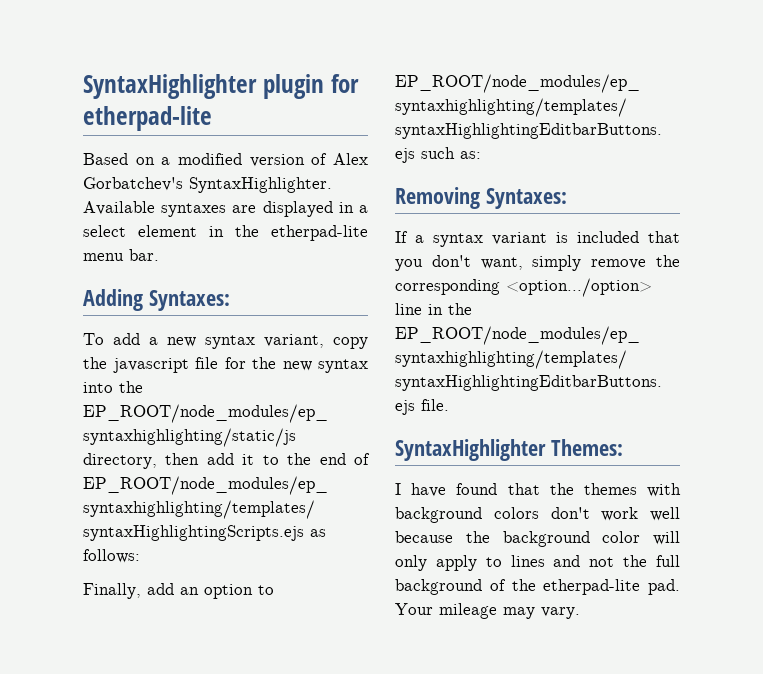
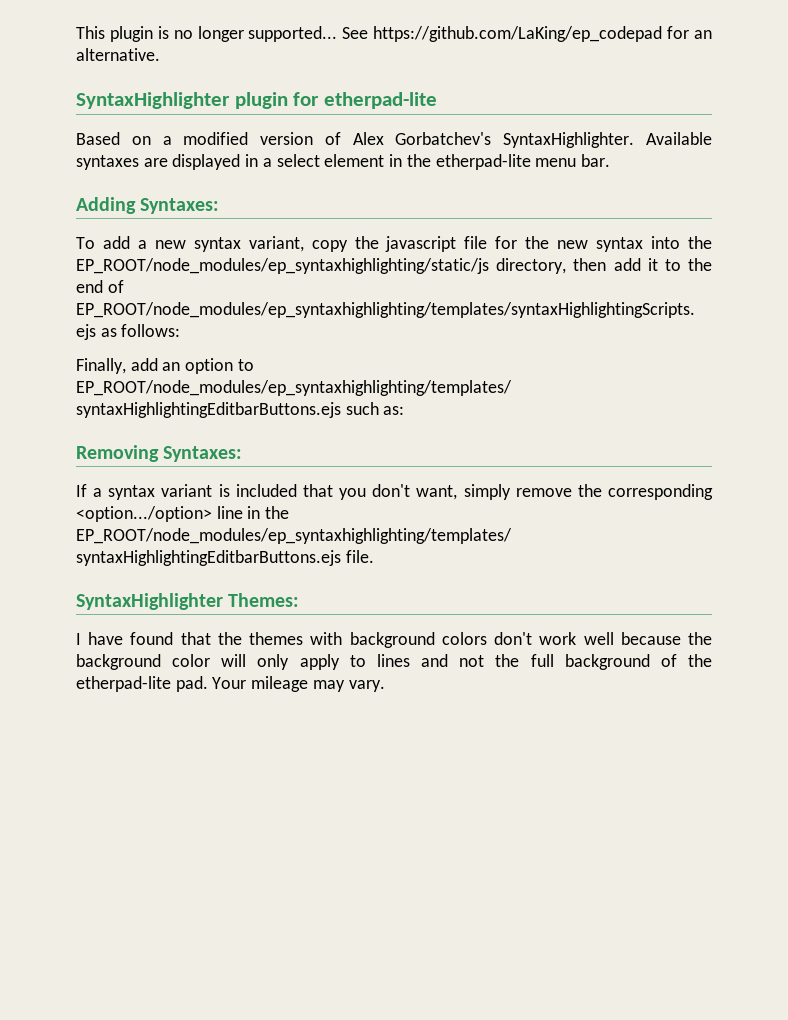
+ This plugin is no longer supported... See https://github.com/LaKing/ep_codepad for an alternative.

